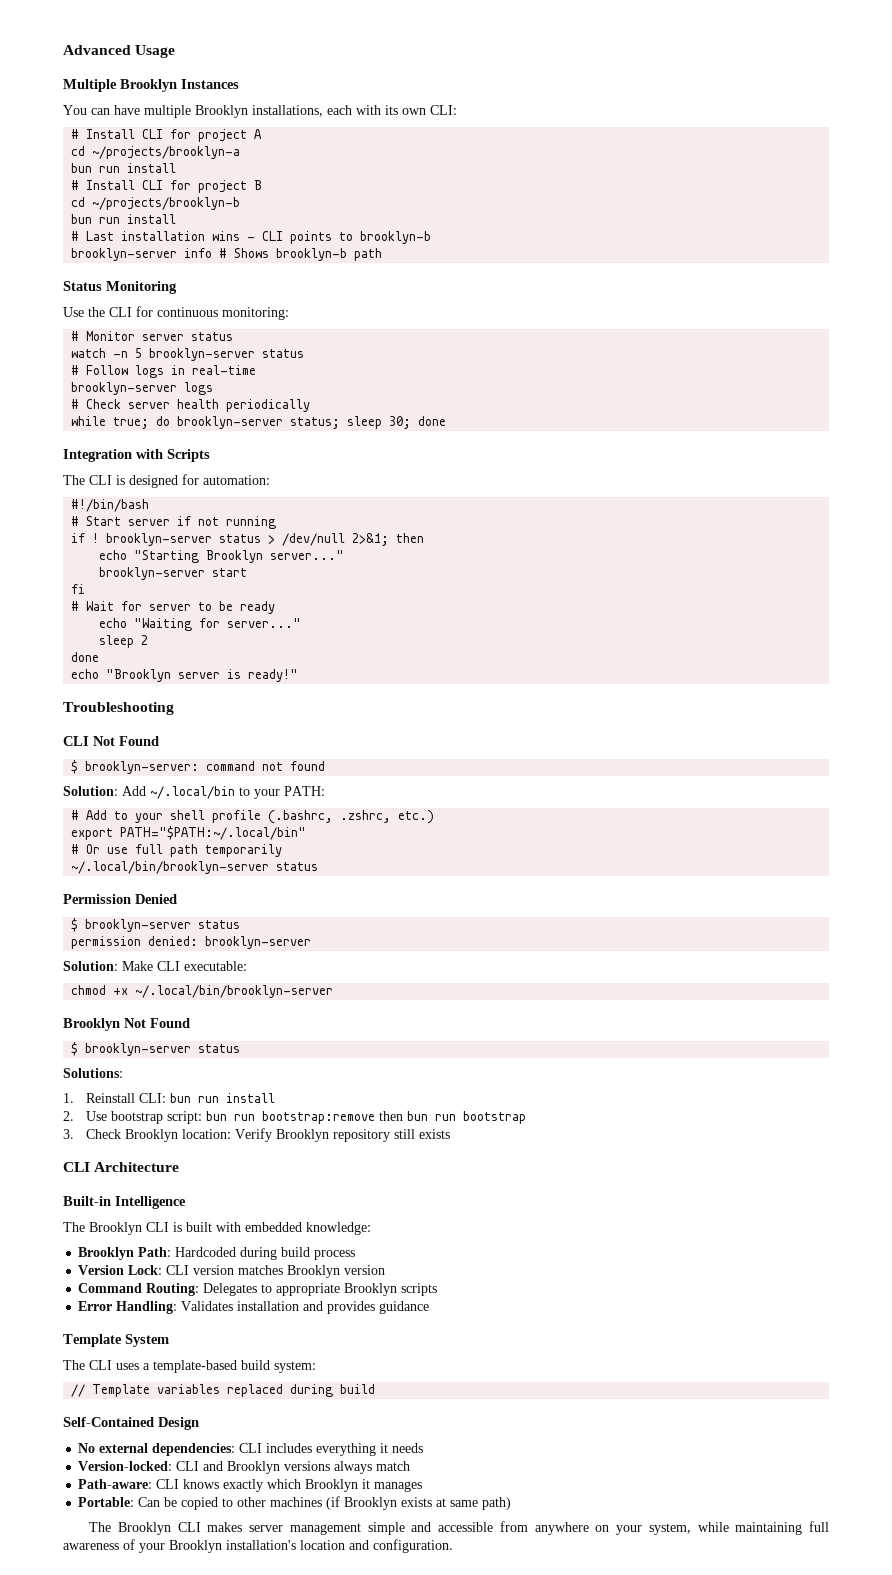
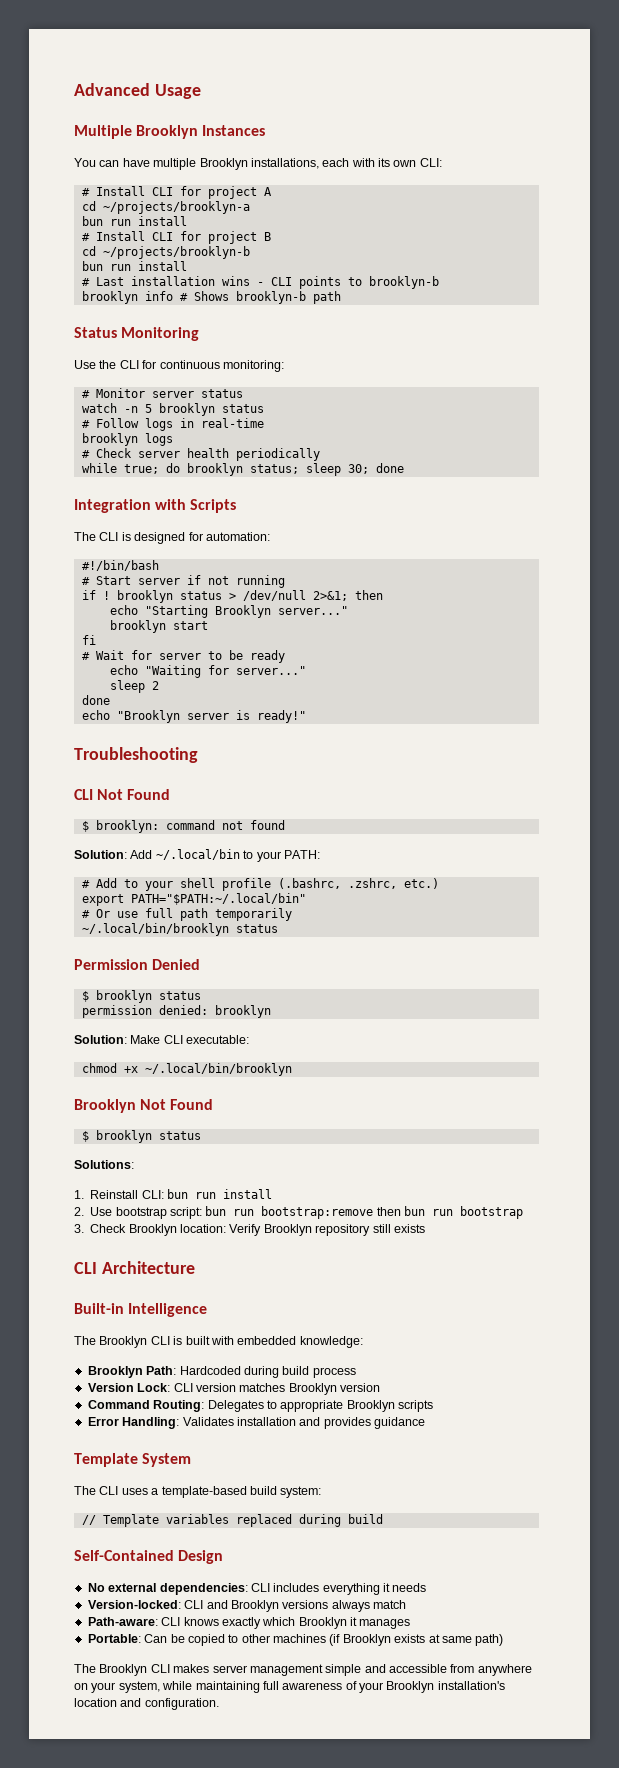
- brooklyn-server info # Shows brooklyn-b path
+ brooklyn info # Shows brooklyn-b path
- watch -n 5 brooklyn-server status
+ watch -n 5 brooklyn status
- brooklyn-server logs
+ brooklyn logs
- while true; do brooklyn-server status; sleep 30; done
+ while true; do brooklyn status; sleep 30; done
- if ! brooklyn-server status > /dev/null 2>&1; then
+ if ! brooklyn status > /dev/null 2>&1; then
- brooklyn-server start
+ brooklyn start
- $ brooklyn-server: command not found
+ $ brooklyn: command not found
- ~/.local/bin/brooklyn-server status
+ ~/.local/bin/brooklyn status
  Permission Denied
- $ brooklyn-server status
+ $ brooklyn status
- permission denied: brooklyn-server
+ permission denied: brooklyn
- chmod +x ~/.local/bin/brooklyn-server
+ chmod +x ~/.local/bin/brooklyn
  Brooklyn Not Found
- $ brooklyn-server status
+ $ brooklyn status

